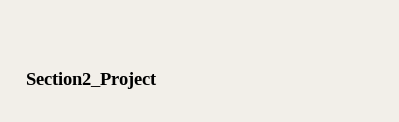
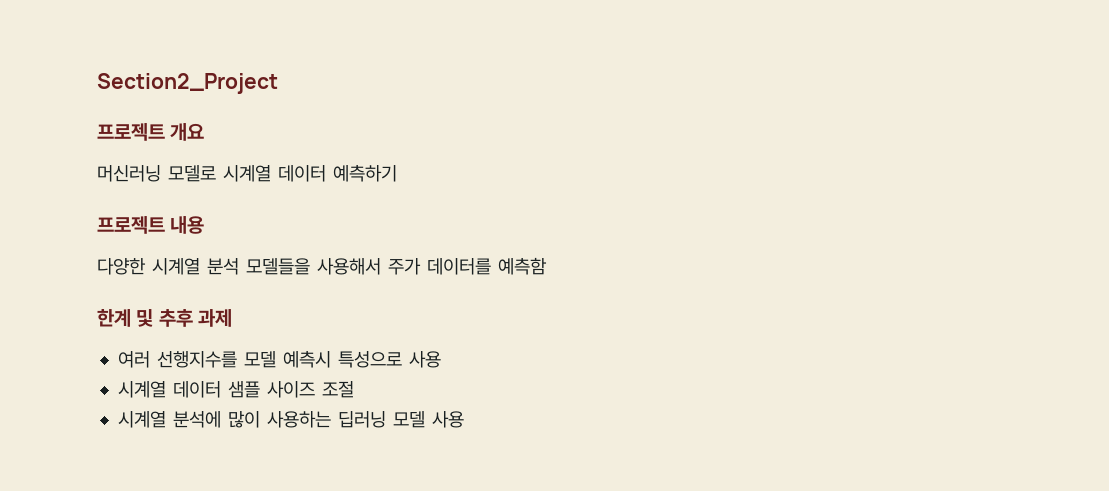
+ 프로젝트 개요
+ 머신러닝 모델로 시계열 데이터 예측하기
+ 프로젝트 내용
+ 다양한 시계열 분석 모델들을 사용해서 주가 데이터를 예측함
+ 한계 및 추후 과제
+ 여러 선행지수를 모델 예측시 특성으로 사용
+ 시계열 데이터 샘플 사이즈 조절
+ 시계열 분석에 많이 사용하는 딥러닝 모델 사용

